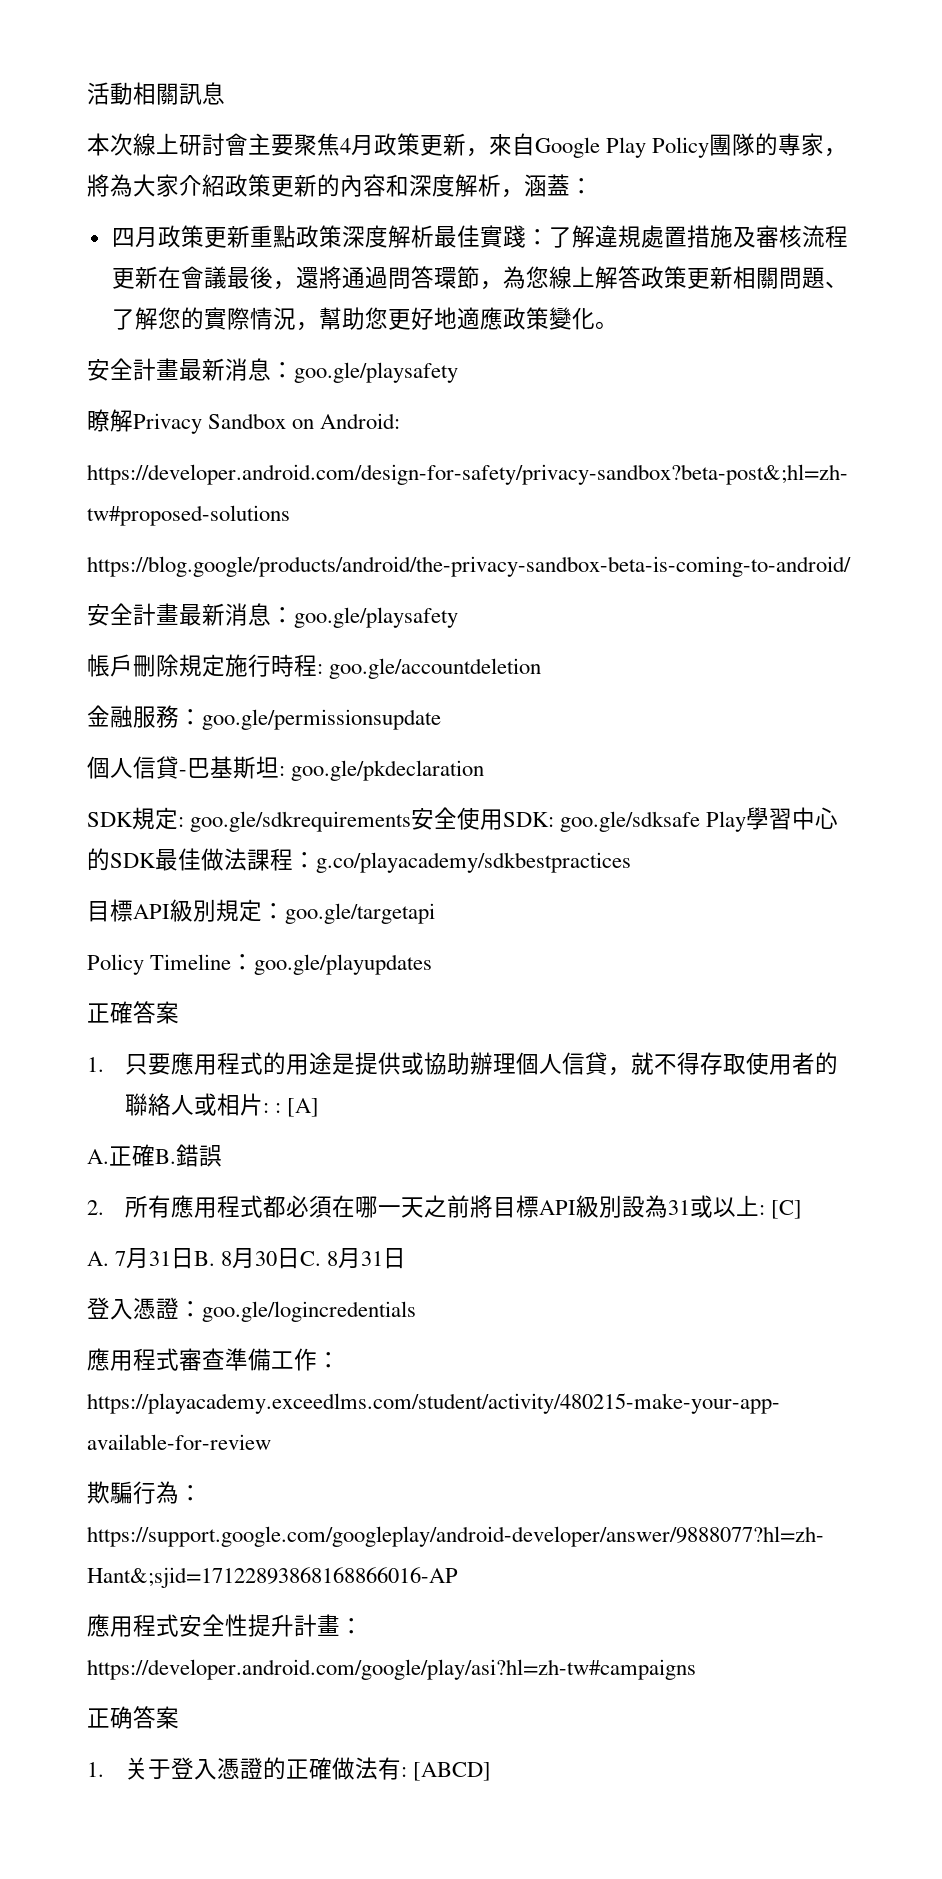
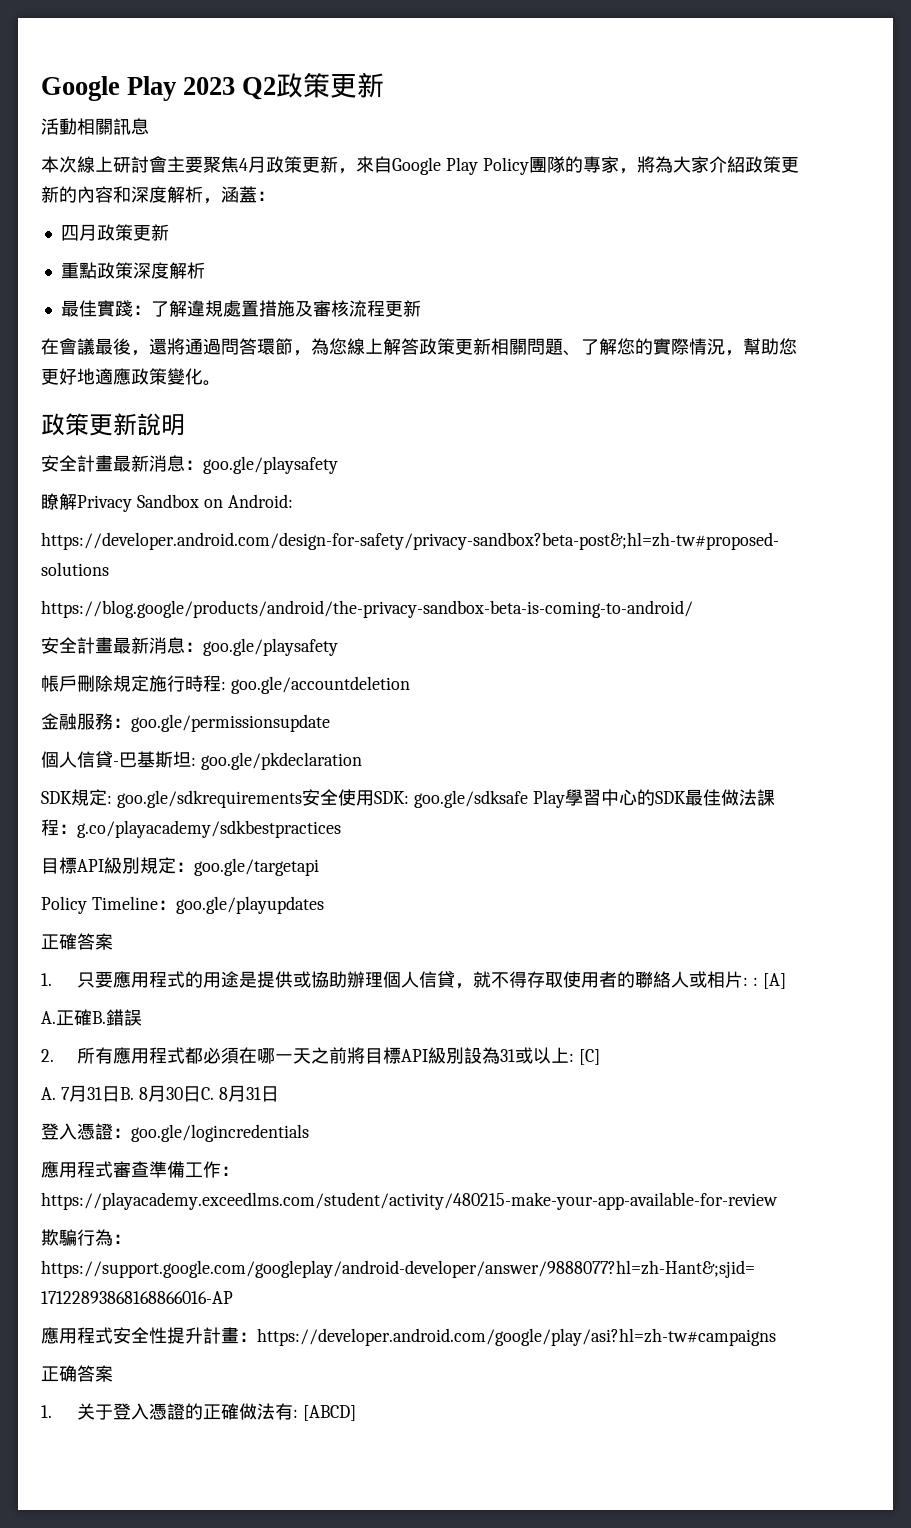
+ Google Play 2023 Q2政策更新
- 四月政策更新重點政策深度解析最佳實踐：了解違規處置措施及審核流程更新在會議最後，還將通過問答環節，為您線上解答政策更新相關問題、了解您的實際情況，幫助您更好地適應政策變化。
+ 四月政策更新
+ 重點政策深度解析
+ 最佳實踐：了解違規處置措施及審核流程更新
+ 在會議最後，還將通過問答環節，為您線上解答政策更新相關問題、了解您的實際情況，幫助您更好地適應政策變化。
+ 政策更新說明

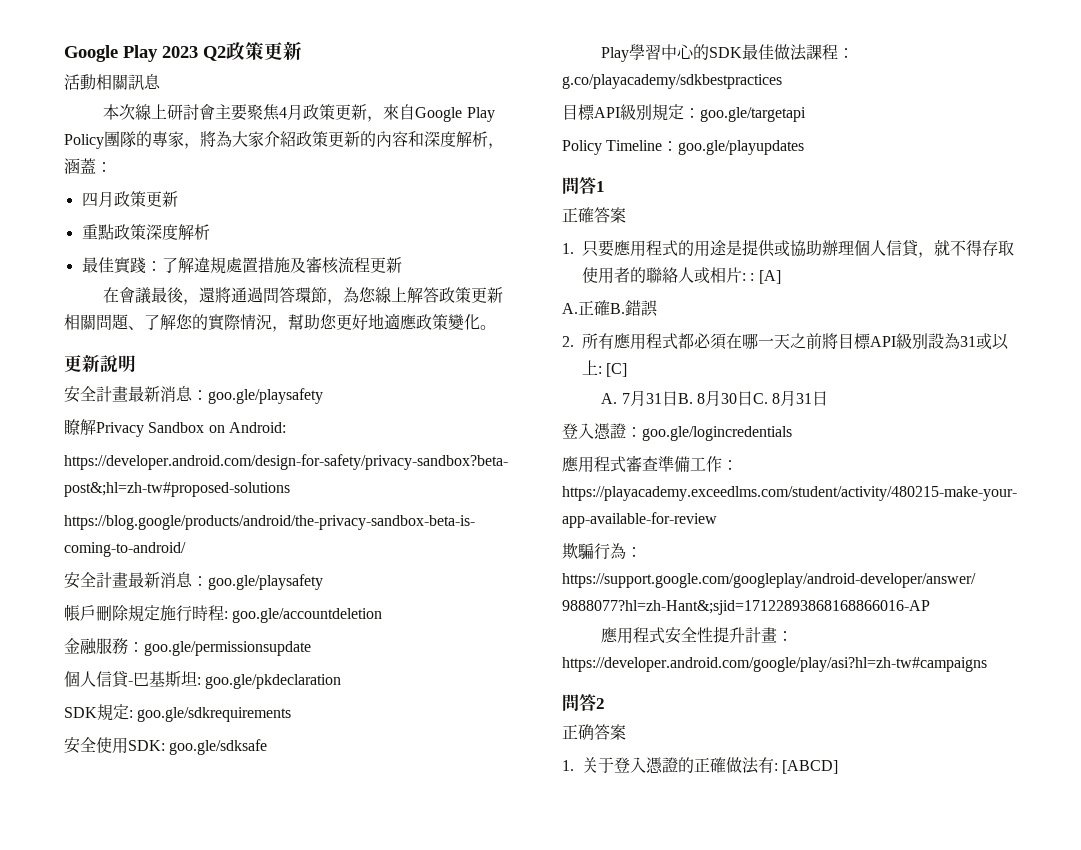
- 政策更新說明
+ 更新說明
- SDK規定: goo.gle/sdkrequirements安全使用SDK: goo.gle/sdksafe Play學習中心的SDK最佳做法課程：g.co/playacademy/sdkbestpractices
+ SDK規定: goo.gle/sdkrequirements
+ 安全使用SDK: goo.gle/sdksafe
+ Play學習中心的SDK最佳做法課程：g.co/playacademy/sdkbestpractices
+ 問答1
+ 問答2

